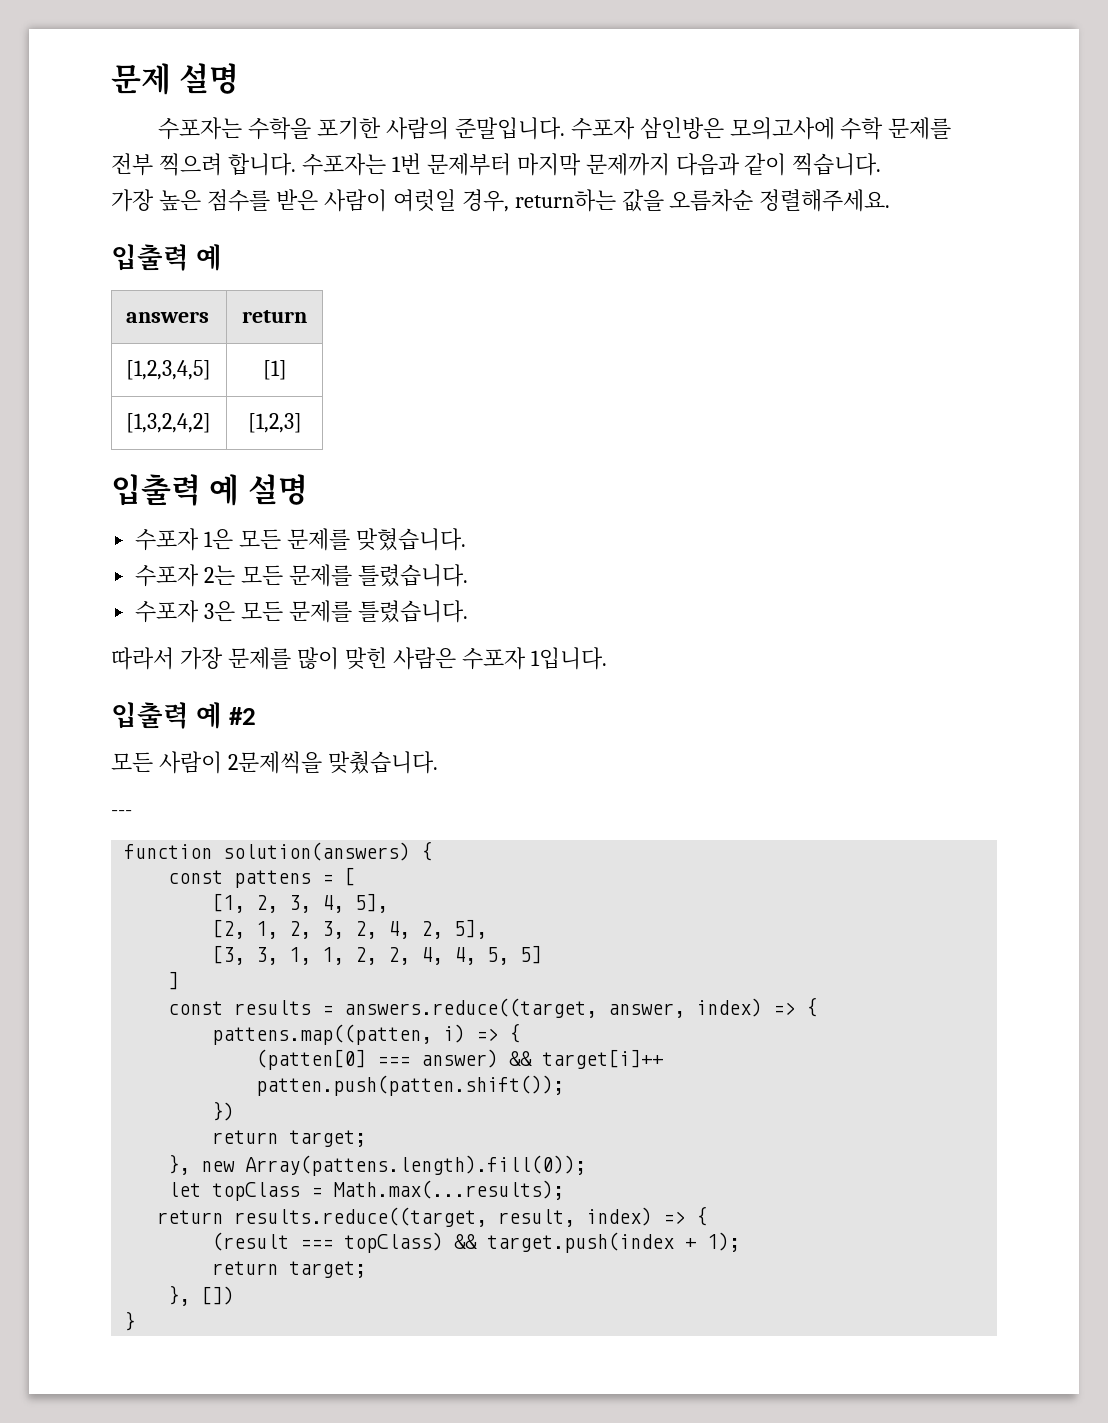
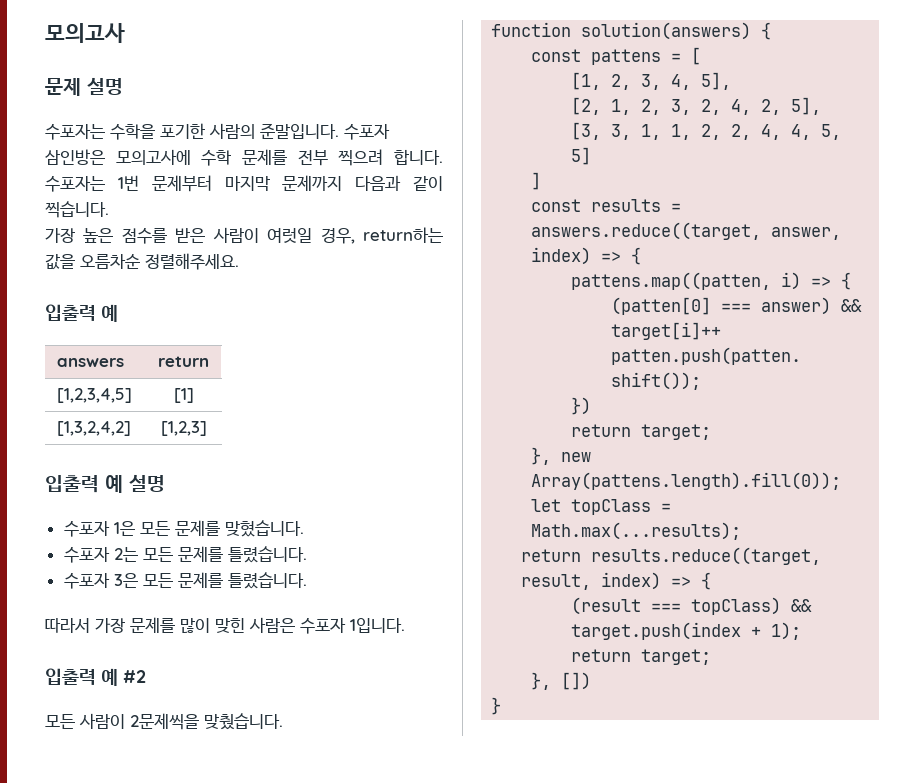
+ 모의고사
- ---

